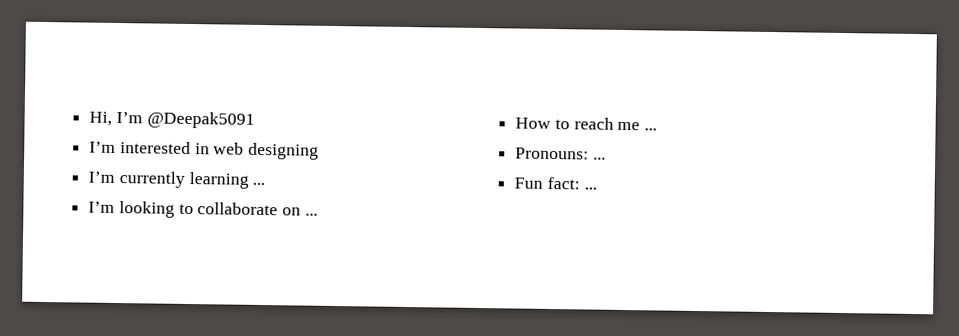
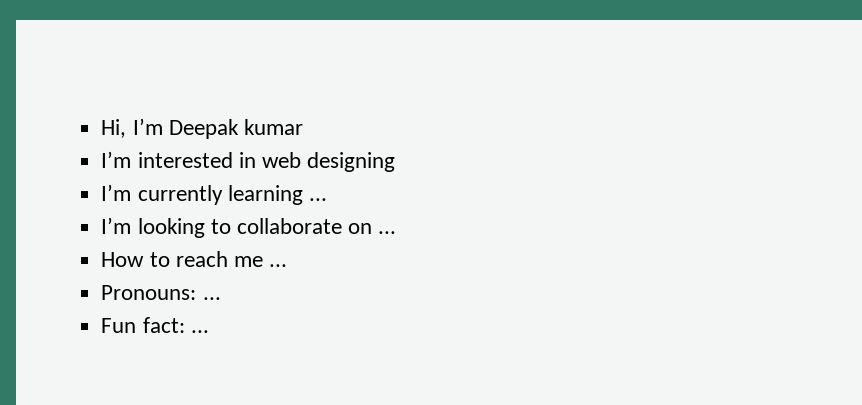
- Hi, I’m @Deepak5091
+ Hi, I’m Deepak kumar

